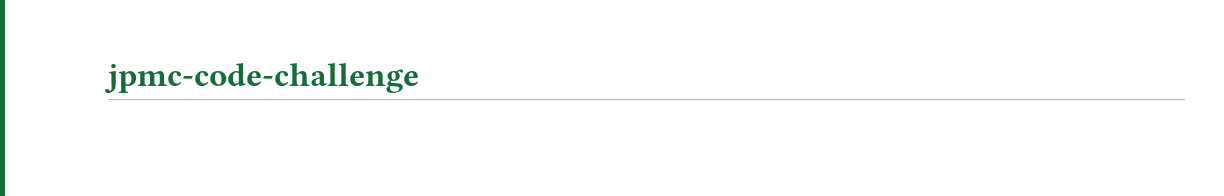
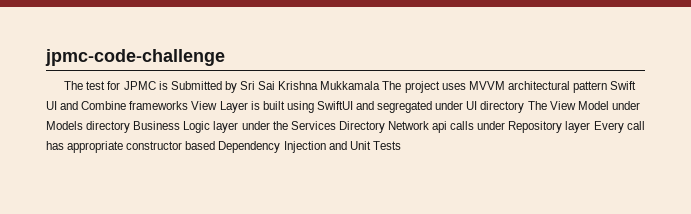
+ The test for JPMC is Submitted by Sri Sai Krishna Mukkamala The project uses MVVM architectural pattern Swift UI and Combine frameworks View Layer is built using SwiftUI and segregated under UI directory The View Model under Models directory Business Logic layer under the Services Directory Network api calls under Repository layer Every call has appropriate constructor based Dependency Injection and Unit Tests

